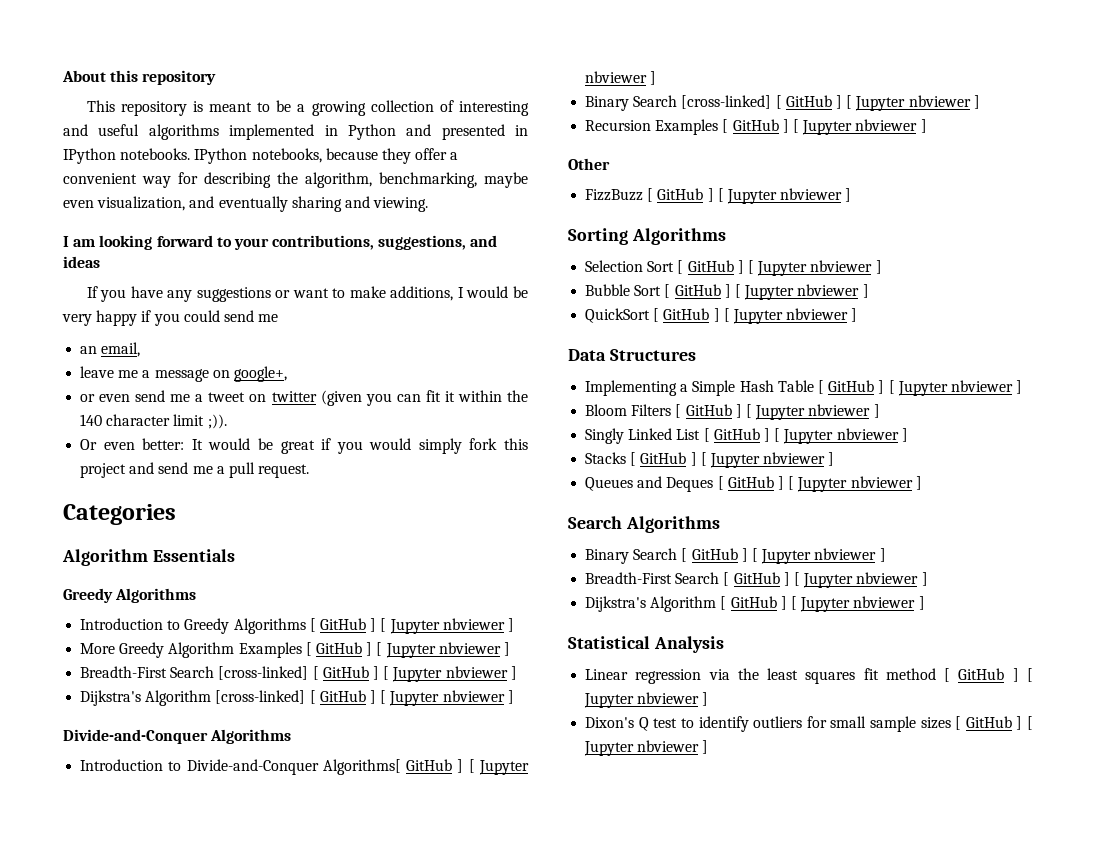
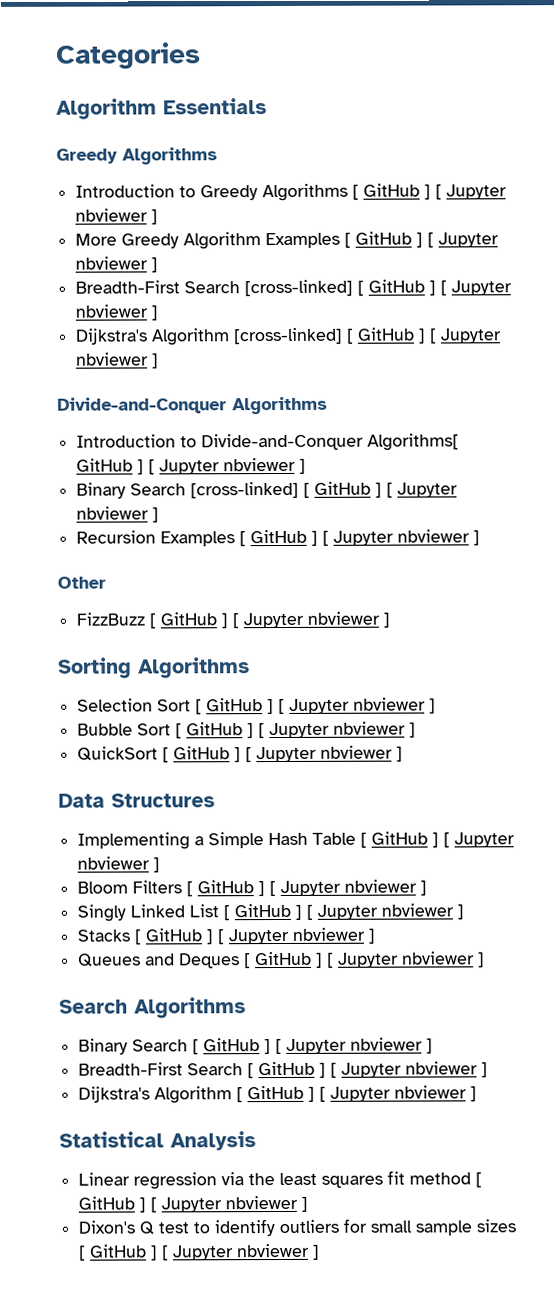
- About this repository
- This repository is meant to be a growing collection of interesting and useful algorithms implemented in Python and presented in IPython notebooks. IPython notebooks, because they offer a convenient way for describing the algorithm, benchmarking, maybe even visualization, and eventually sharing and viewing.
- I am looking forward to your contributions, suggestions, and ideas
- If you have any suggestions or want to make additions, I would be very happy if you could send me
- an email,
- leave me a message on google+,
- or even send me a tweet on twitter (given you can fit it within the 140 character limit ;)).
- Or even better: It would be great if you would simply fork this project and send me a pull request.

